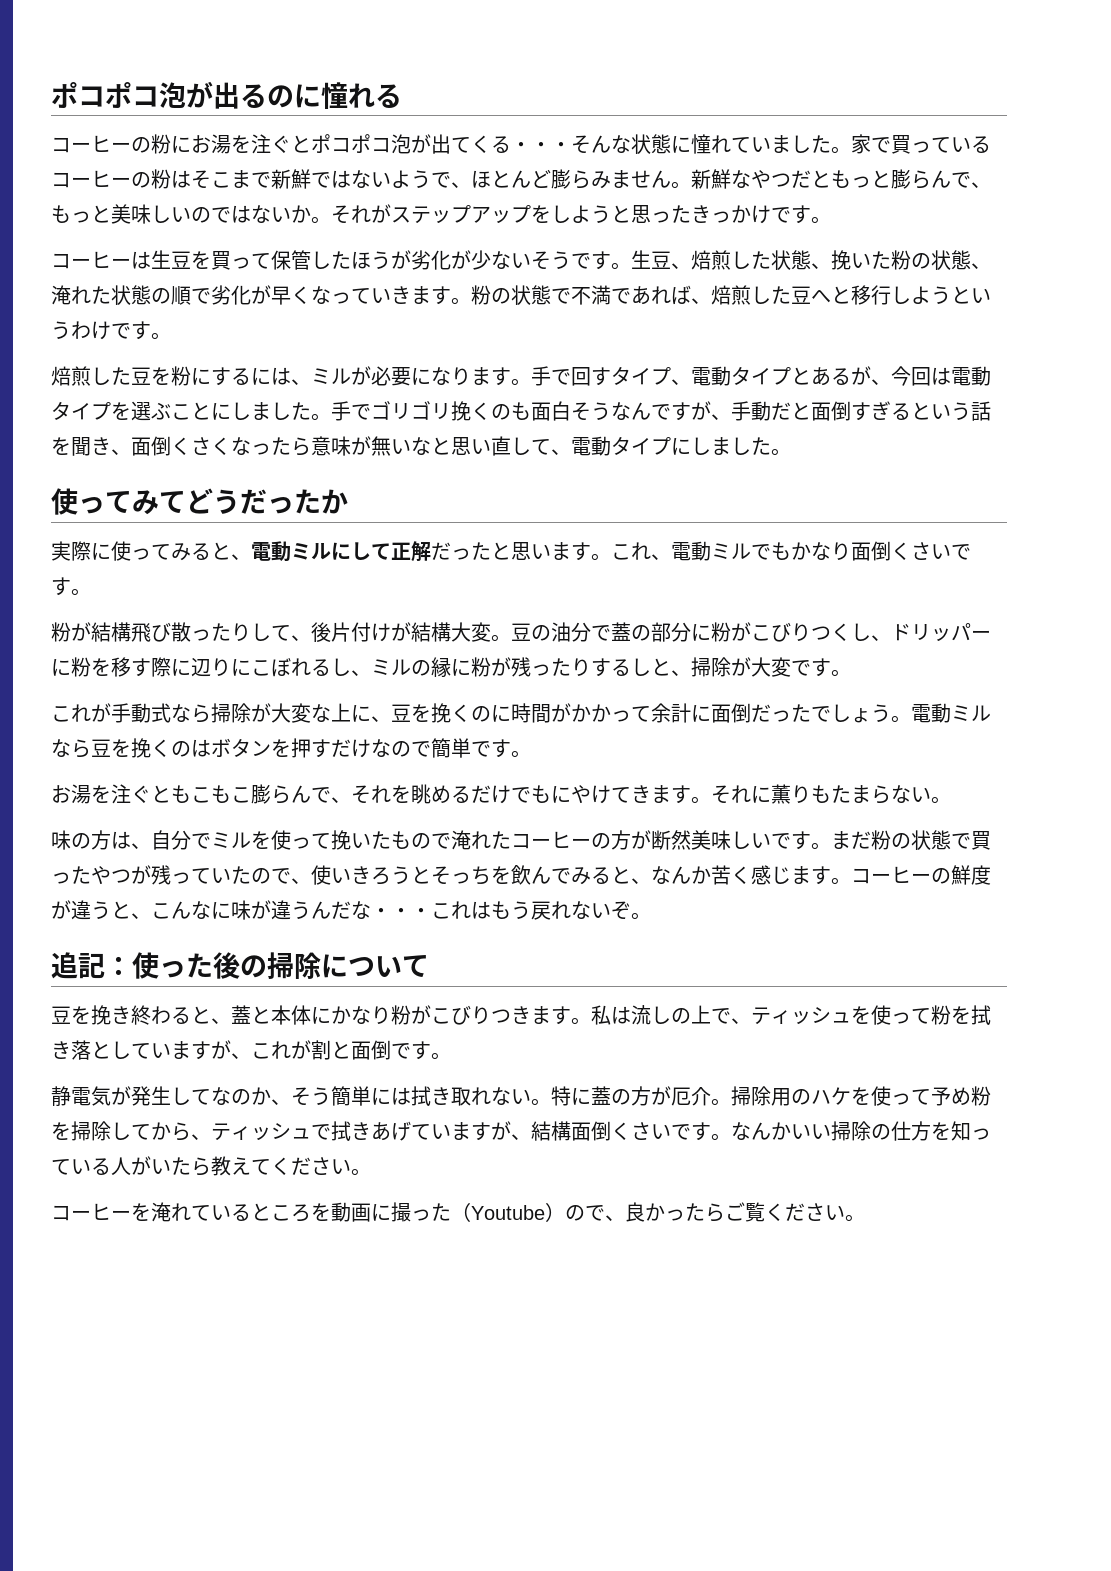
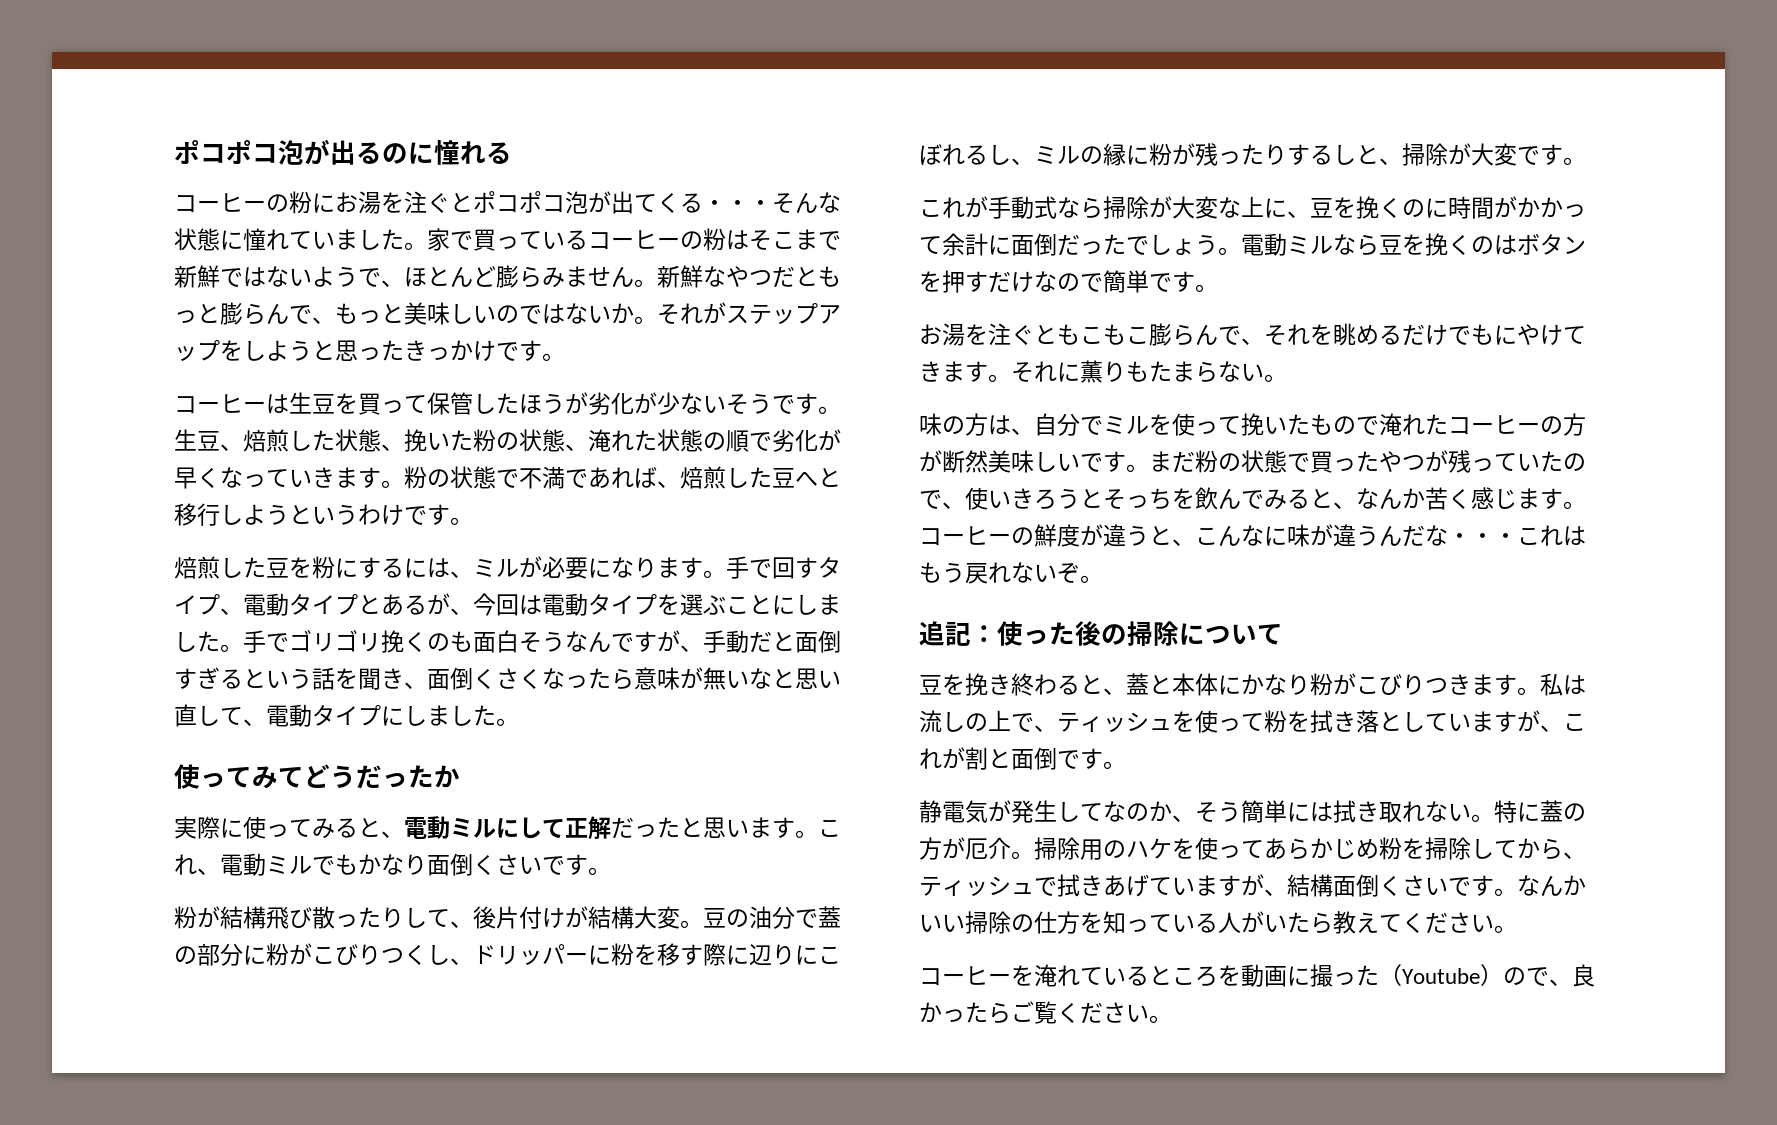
- 掃除用のハケを使って予め粉を掃除してから、ティッシュで拭きあげていますが、結構面倒くさいです。
+ 掃除用のハケを使ってあらかじめ粉を掃除してから、ティッシュで拭きあげていますが、結構面倒くさいです。

